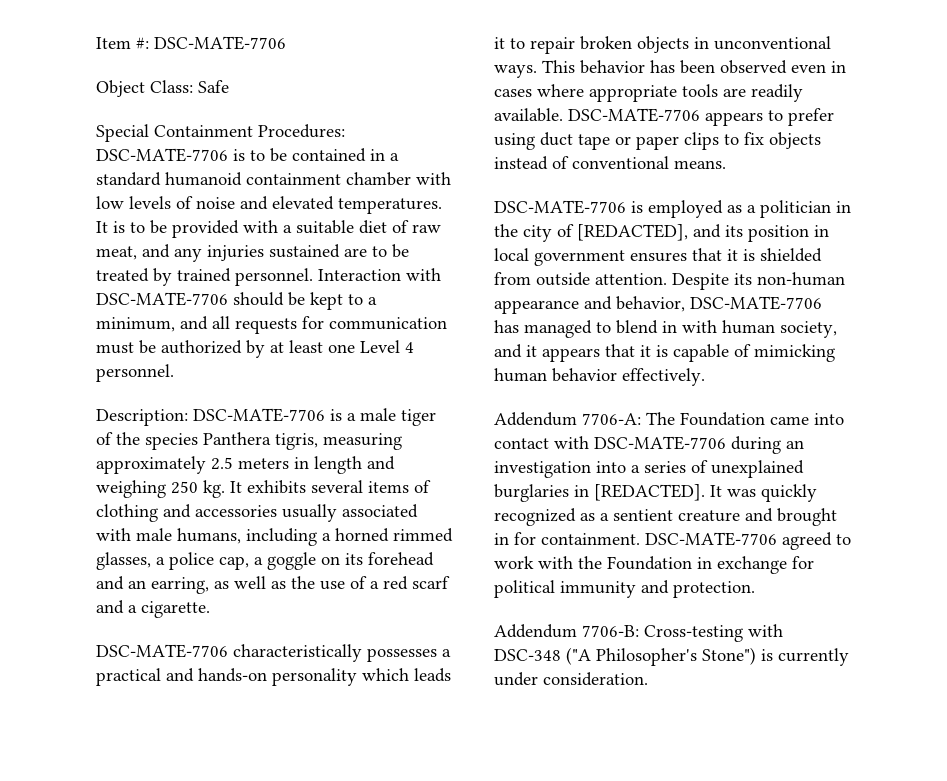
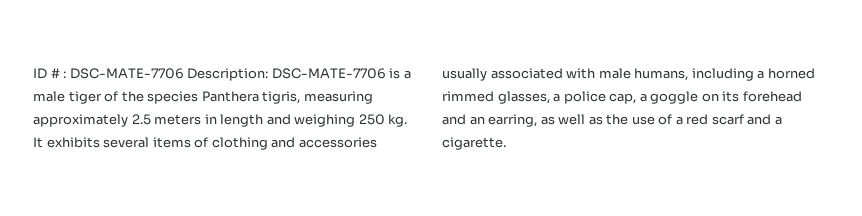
- Item #: DSC-MATE-7706
- Object Class: Safe
- Special Containment Procedures: DSC-MATE-7706 is to be contained in a standard humanoid containment chamber with low levels of noise and elevated temperatures. It is to be provided with a suitable diet of raw meat, and any injuries sustained are to be treated by trained personnel. Interaction with DSC-MATE-7706 should be kept to a minimum, and all requests for communication must be authorized by at least one Level 4 personnel.
- Description: DSC-MATE-7706 is a male tiger of the species Panthera tigris, measuring approximately 2.5 meters in length and weighing 250 kg.
+ ID # : DSC-MATE-7706 Description: DSC-MATE-7706 is a male tiger of the species Panthera tigris, measuring approximately 2.5 meters in length and weighing 250 kg.
- DSC-MATE-7706 characteristically possesses a practical and hands-on personality which leads it to repair broken objects in unconventional ways. This behavior has been observed even in cases where appropriate tools are readily available. DSC-MATE-7706 appears to prefer using duct tape or paper clips to fix objects instead of conventional means.
- DSC-MATE-7706 is employed as a politician in the city of [REDACTED], and its position in local government ensures that it is shielded from outside attention. Despite its non-human appearance and behavior, DSC-MATE-7706 has managed to blend in with human society, and it appears that it is capable of mimicking human behavior effectively.
- Addendum 7706-A: The Foundation came into contact with DSC-MATE-7706 during an investigation into a series of unexplained burglaries in [REDACTED]. It was quickly recognized as a sentient creature and brought in for containment. DSC-MATE-7706 agreed to work with the Foundation in exchange for political immunity and protection.
- Addendum 7706-B: Cross-testing with DSC-348 ("A Philosopher's Stone") is currently under consideration.

